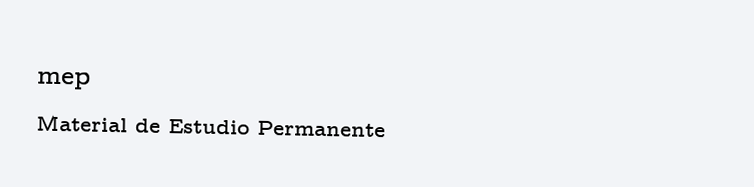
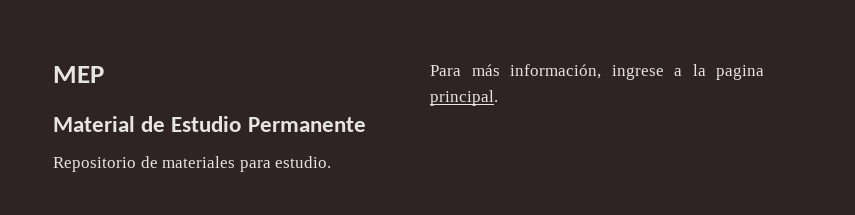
- mep
+ MEP
+ Repositorio de materiales para estudio.
+ Para más información, ingrese a la pagina principal.

